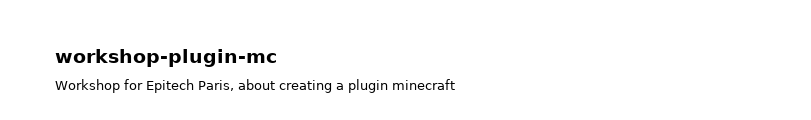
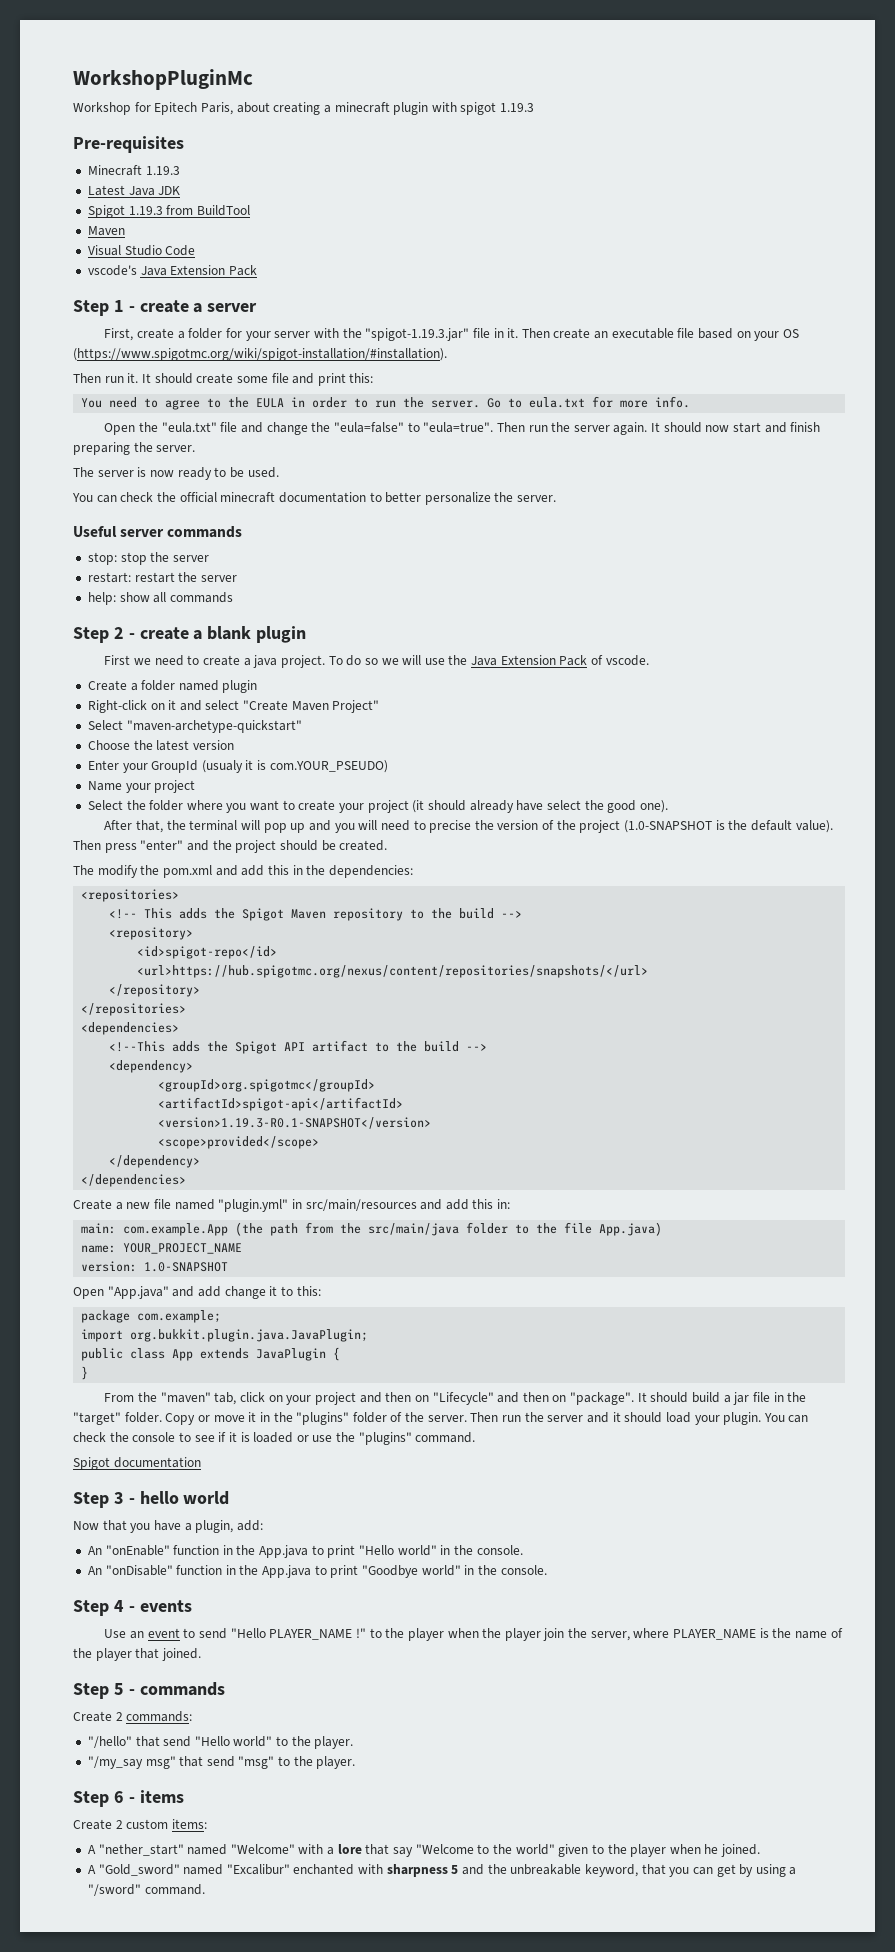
- workshop-plugin-mc
+ WorkshopPluginMc
- Workshop for Epitech Paris, about creating a plugin minecraft
+ Workshop for Epitech Paris, about creating a minecraft plugin with spigot 1.19.3
+ Pre-requisites
+ Minecraft 1.19.3
+ Latest Java JDK
+ Spigot 1.19.3 from BuildTool
+ Maven
+ Visual Studio Code
+ vscode's Java Extension Pack
+ Step 1 - create a server
+ First, create a folder for your server with the "spigot-1.19.3.jar" file in it. Then create an executable file based on your OS (https://www.spigotmc.org/wiki/spigot-installation/#installation).
+ Then run it. It should create some file and print this:
+ You need to agree to the EULA in order to run the server. Go to eula.txt for more info.
+ Open the "eula.txt" file and change the "eula=false" to "eula=true". Then run the server again. It should now start and finish preparing the server.
+ The server is now ready to be used.
+ You can check the official minecraft documentation to better personalize the server.
+ Useful server commands
+ stop: stop the server
+ restart: restart the server
+ help: show all commands
+ Step 2 - create a blank plugin
+ First we need to create a java project. To do so we will use the Java Extension Pack of vscode.
+ Create a folder named plugin
+ Right-click on it and select "Create Maven Project"
+ Select "maven-archetype-quickstart"
+ Choose the latest version
+ Enter your GroupId (usualy it is com.YOUR_PSEUDO)
+ Name your project
+ Select the folder where you want to create your project (it should already have select the good one).
+ After that, the terminal will pop up and you will need to precise the version of the project (1.0-SNAPSHOT is the default value). Then press "enter" and the project should be created.
+ The modify the pom.xml and add this in the dependencies:
+ <repositories>
+ <!-- This adds the Spigot Maven repository to the build -->
+ <repository>
+ <id>spigot-repo</id>
+ <url>https://hub.spigotmc.org/nexus/content/repositories/snapshots/</url>
+ </repository>
+ </repositories>
+ <dependencies>
+ <!--This adds the Spigot API artifact to the build -->
+ <dependency>
+ <groupId>org.spigotmc</groupId>
+ <artifactId>spigot-api</artifactId>
+ <version>1.19.3-R0.1-SNAPSHOT</version>
+ <scope>provided</scope>
+ </dependency>
+ </dependencies>
+ Create a new file named "plugin.yml" in src/main/resources and add this in:
+ main: com.example.App (the path from the src/main/java folder to the file App.java)
+ name: YOUR_PROJECT_NAME
+ version: 1.0-SNAPSHOT
+ Open "App.java" and add change it to this:
+ package com.example;
+ import org.bukkit.plugin.java.JavaPlugin;
+ public class App extends JavaPlugin {
+ }
+ From the "maven" tab, click on your project and then on "Lifecycle" and then on "package". It should build a jar file in the "target" folder. Copy or move it in the "plugins" folder of the server. Then run the server and it should load your plugin. You can check the console to see if it is loaded or use the "plugins" command.
+ Spigot documentation
+ Step 3 - hello world
+ Now that you have a plugin, add:
+ An "onEnable" function in the App.java to print "Hello world" in the console.
+ An "onDisable" function in the App.java to print "Goodbye world" in the console.
+ Step 4 - events
+ Use an event to send "Hello PLAYER_NAME !" to the player when the player join the server, where PLAYER_NAME is the name of the player that joined.
+ Step 5 - commands
+ Create 2 commands:
+ "/hello" that send "Hello world" to the player.
+ "/my_say msg" that send "msg" to the player.
+ Step 6 - items
+ Create 2 custom items:
+ A "nether_start" named "Welcome" with a lore that say "Welcome to the world" given to the player when he joined.
+ A "Gold_sword" named "Excalibur" enchanted with sharpness 5 and the unbreakable keyword, that you can get by using a "/sword" command.

